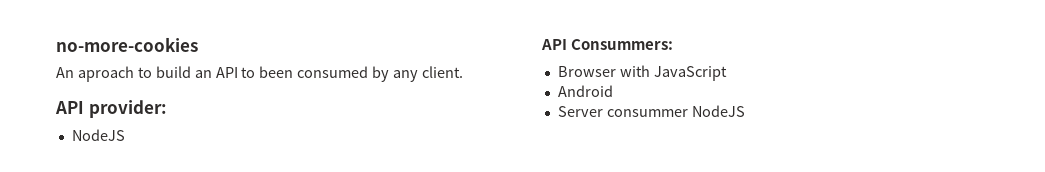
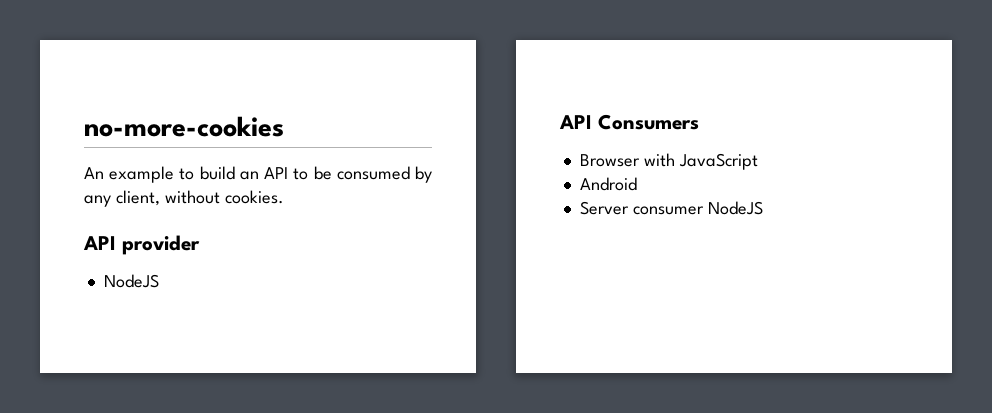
- An aproach to build an API to been consumed by any client.
- API provider:
+ An example to build an API to be consumed by any client, without cookies.
+ API provider
- API Consummers:
+ API Consumers
- Server consummer NodeJS
+ Server consumer NodeJS

